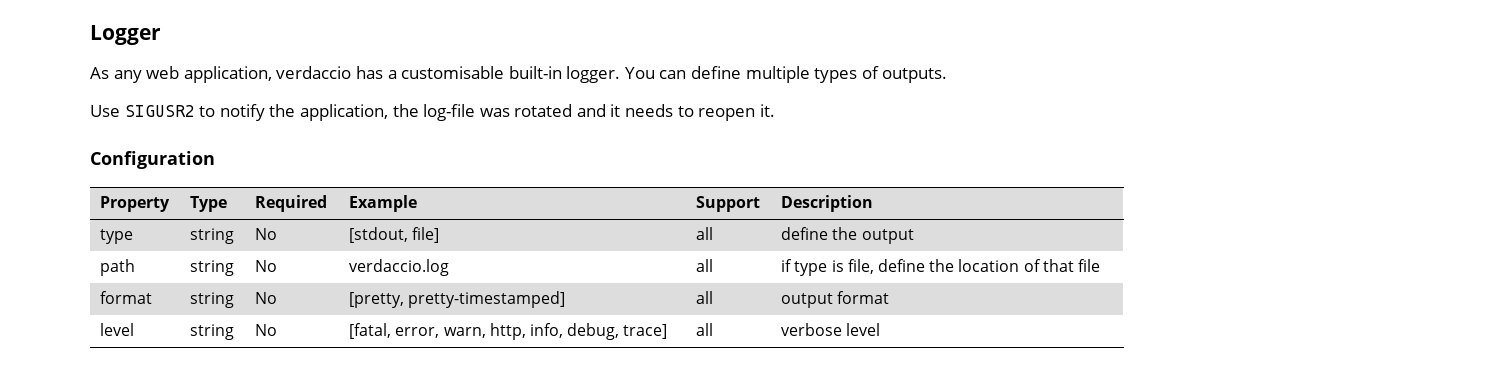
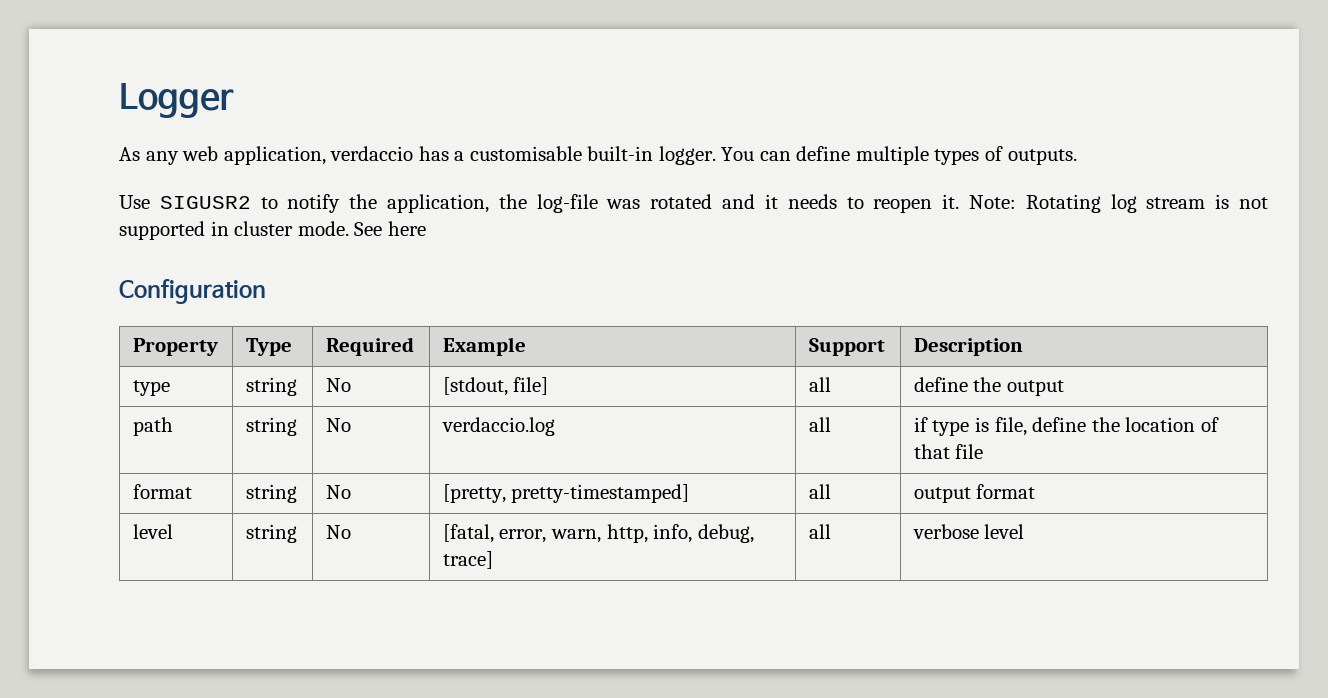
+ Note: Rotating log stream is not supported in cluster mode. See here

